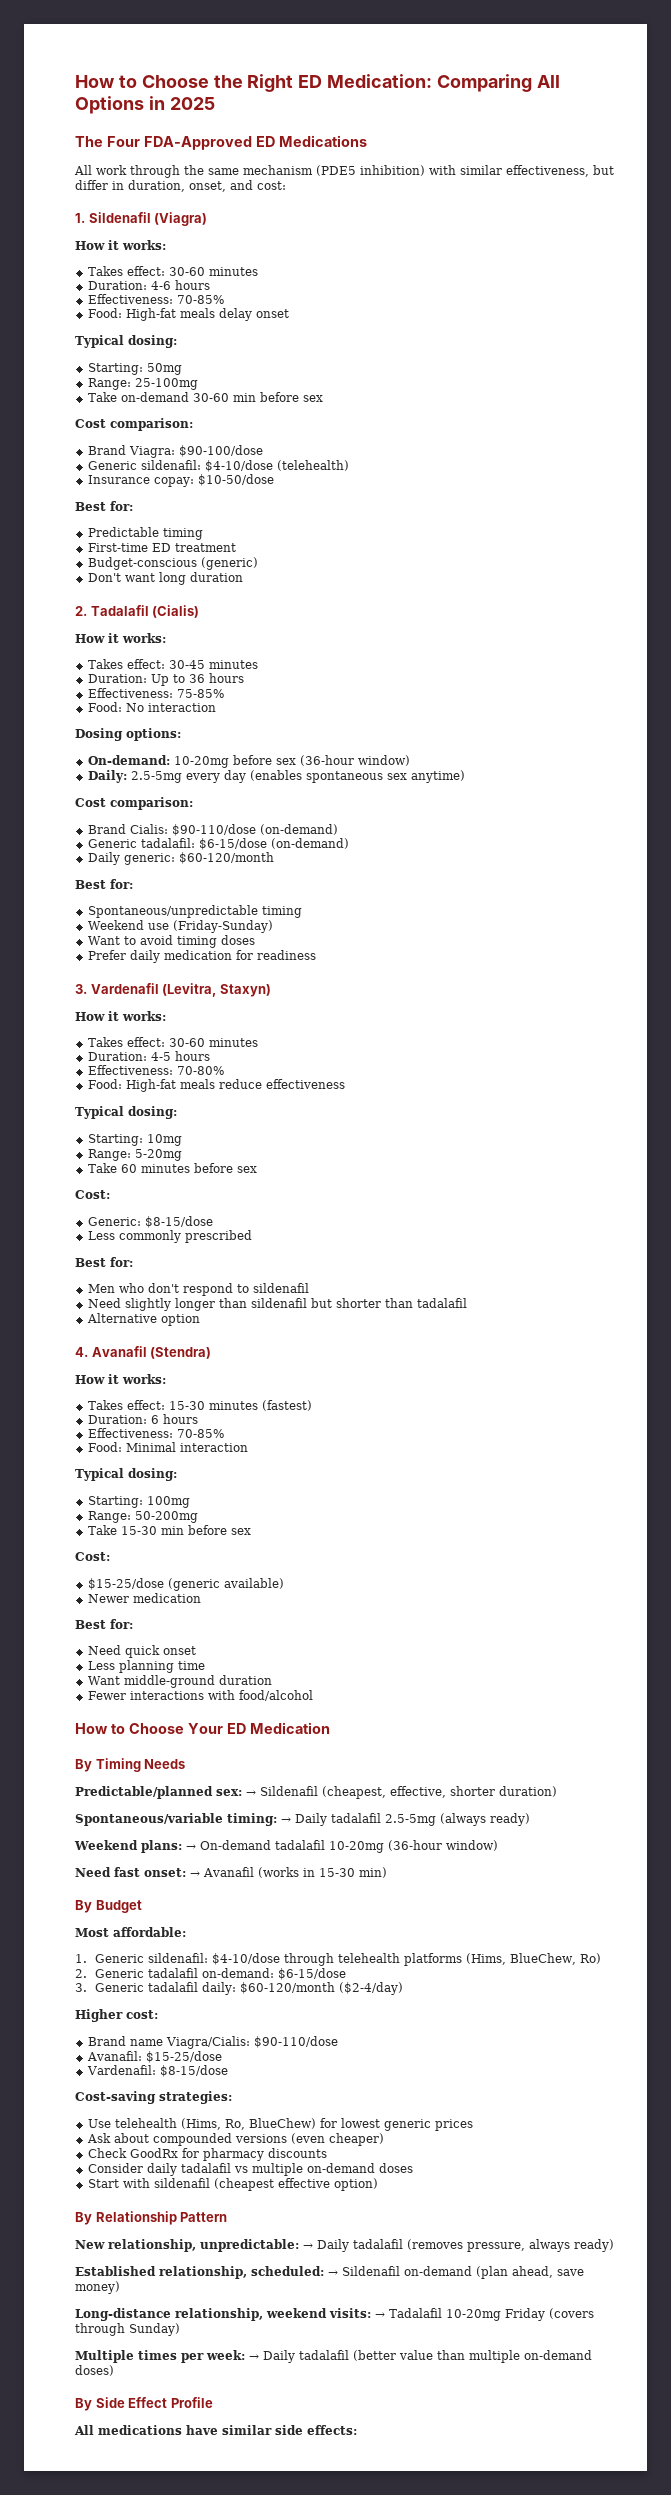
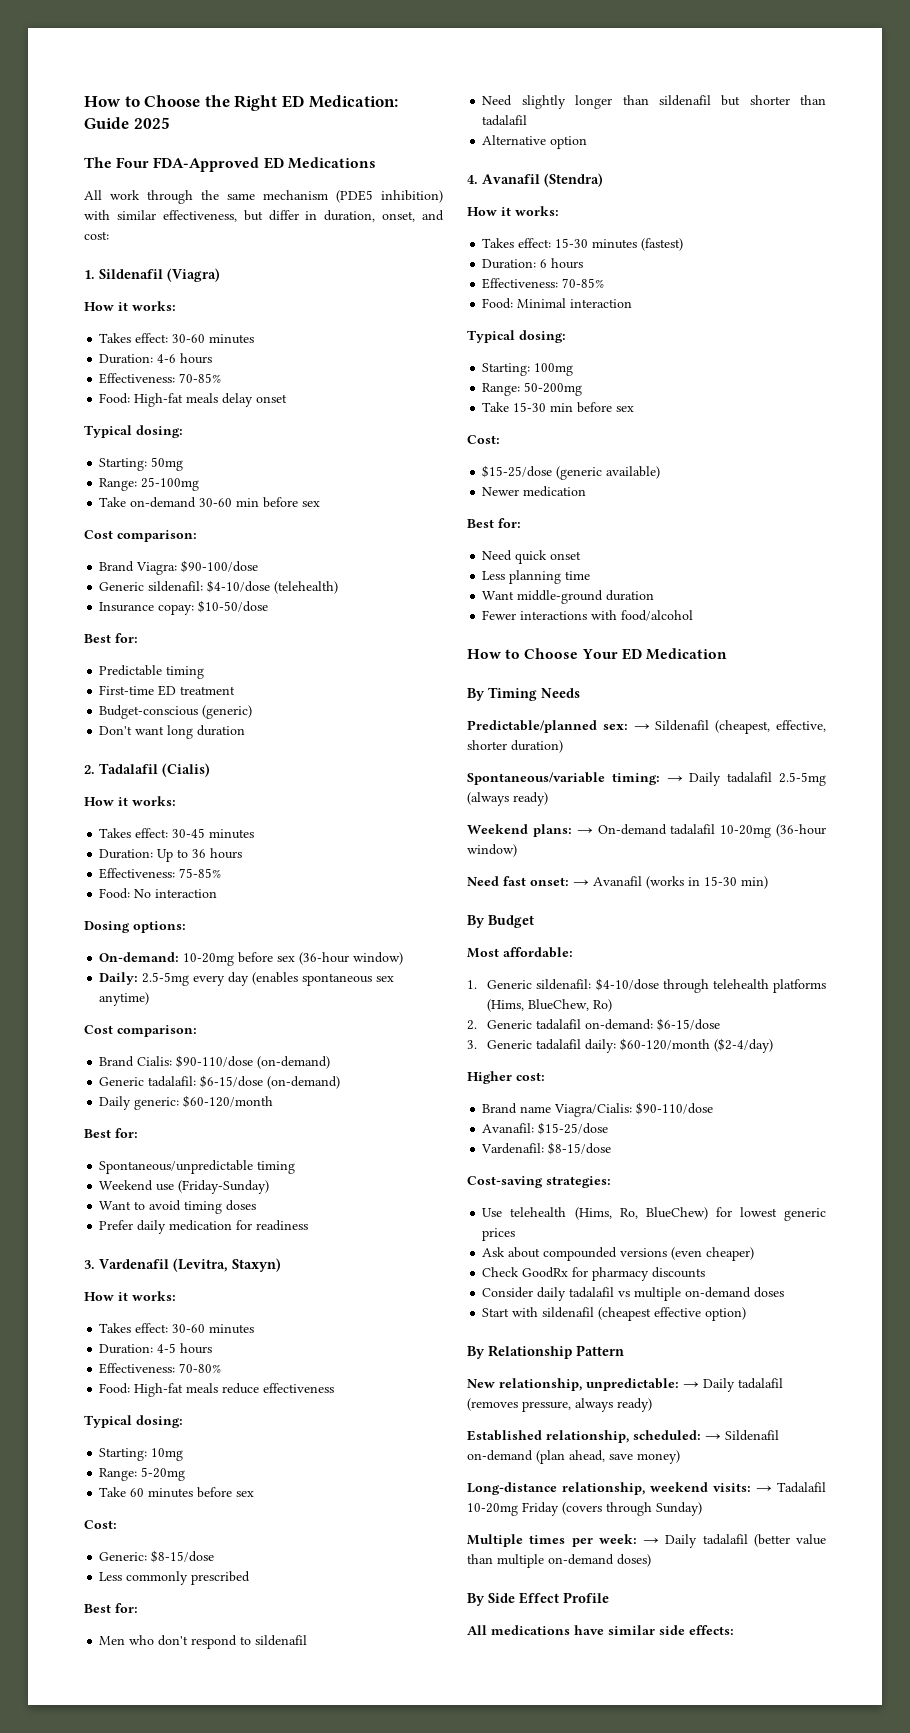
- How to Choose the Right ED Medication: Comparing All Options in 2025
+ How to Choose the Right ED Medication: Guide 2025

